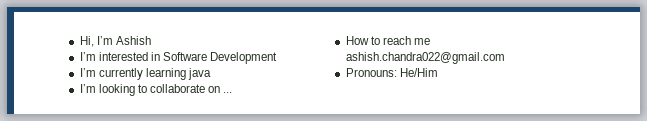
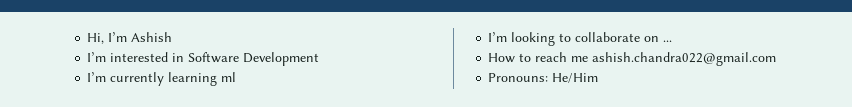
- I’m currently learning java
+ I’m currently learning ml

